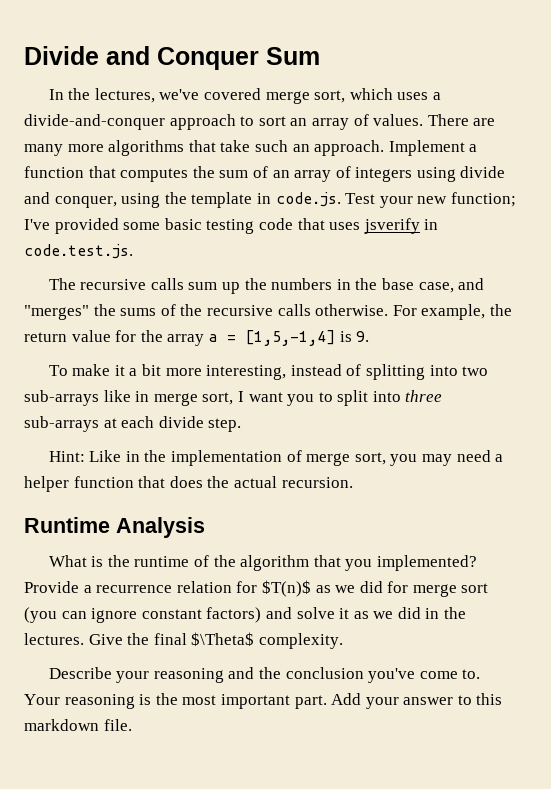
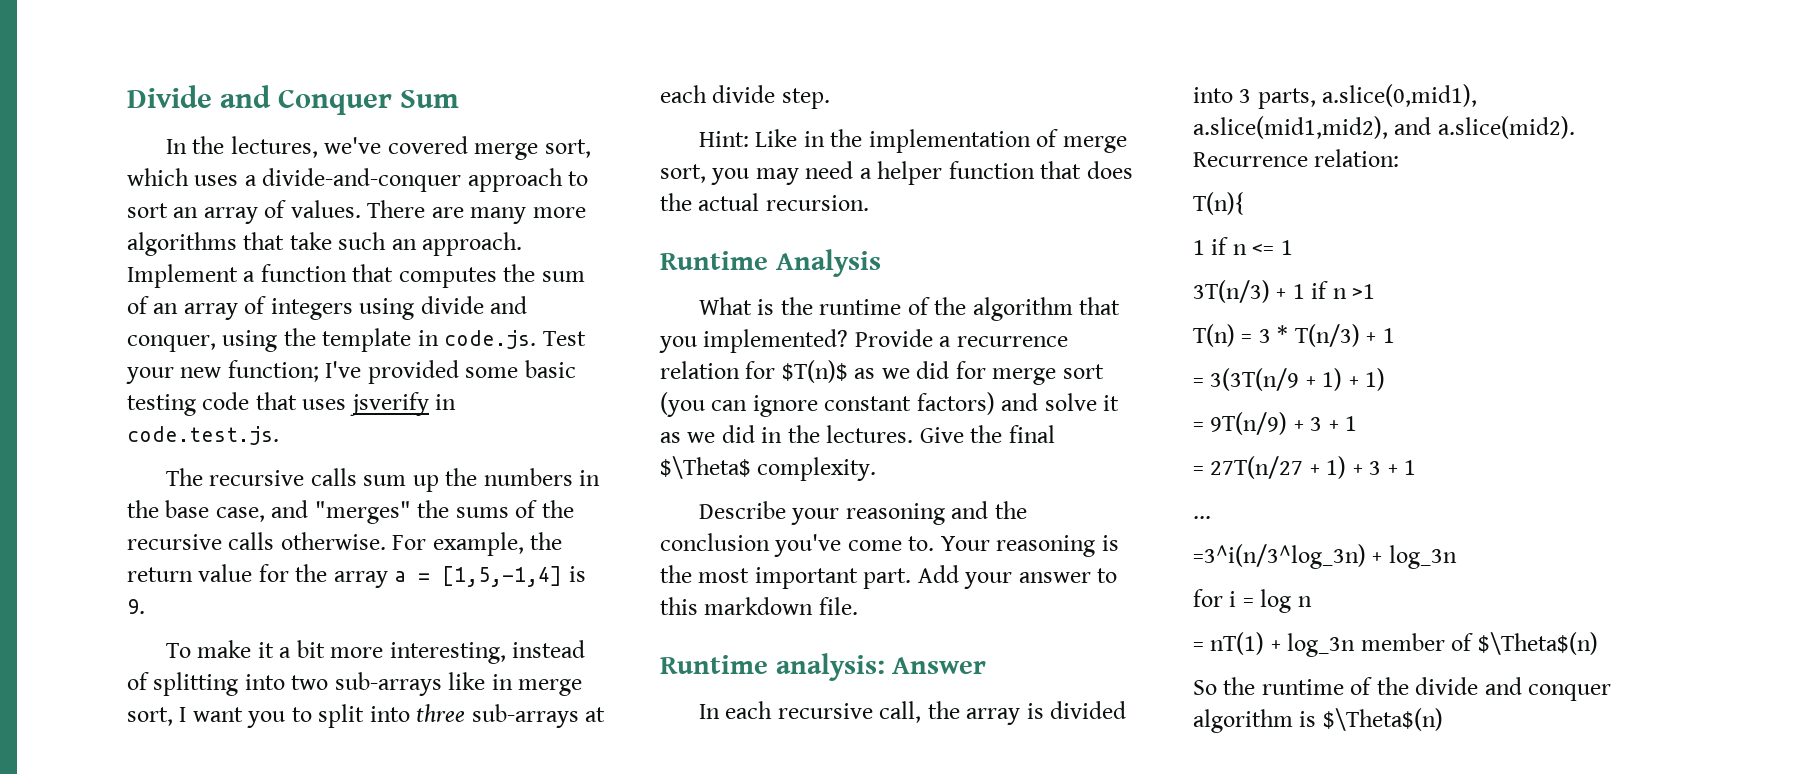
+ Runtime analysis: Answer
+ In each recursive call, the array is divided into 3 parts, a.slice(0,mid1), a.slice(mid1,mid2), and a.slice(mid2). Recurrence relation:
+ T(n){
+ 1 if n <= 1
+ 3T(n/3) + 1 if n >1
+ T(n) = 3 * T(n/3) + 1
+ = 3(3T(n/9 + 1) + 1)
+ = 9T(n/9) + 3 + 1
+ = 27T(n/27 + 1) + 3 + 1
+ ...
+ =3^i(n/3^log_3n) + log_3n
+ for i = log n
+ = nT(1) + log_3n member of $\Theta$(n)
+ So the runtime of the divide and conquer algorithm is $\Theta$(n)

